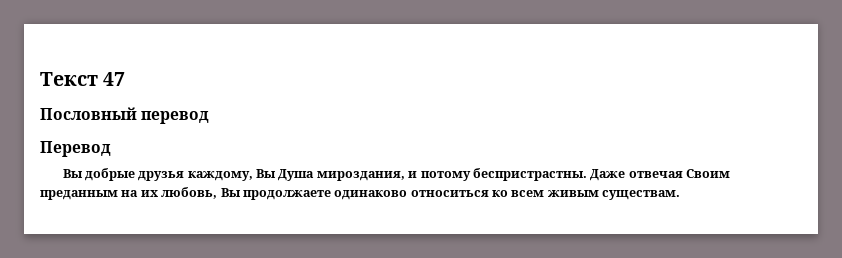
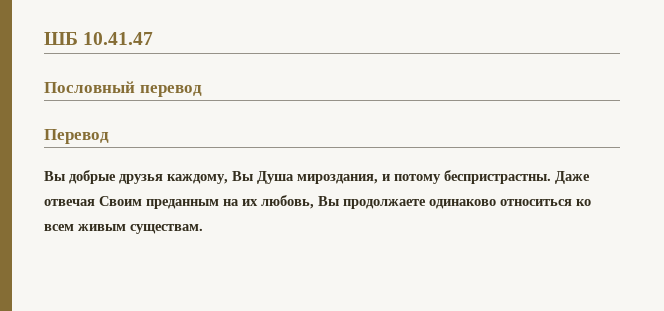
- Текст 47
+ ШБ 10.41.47

